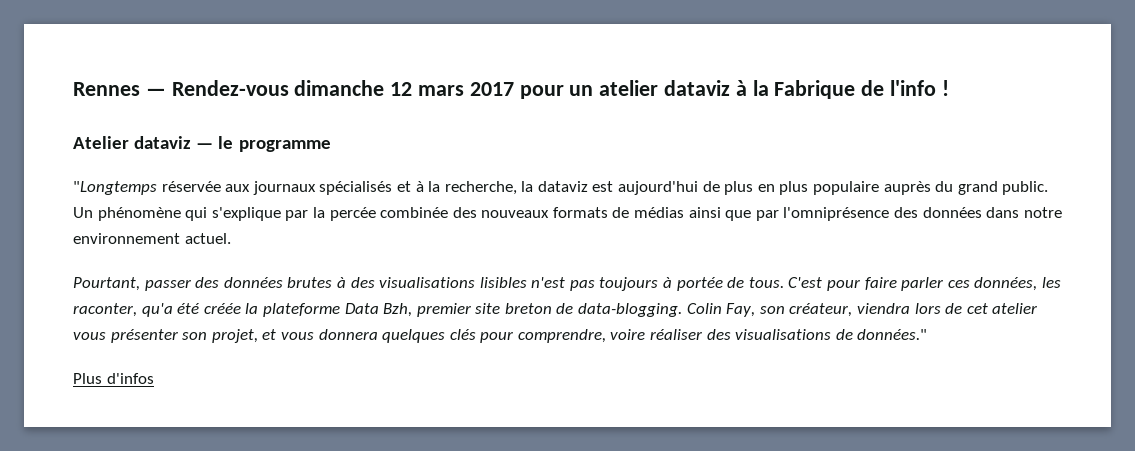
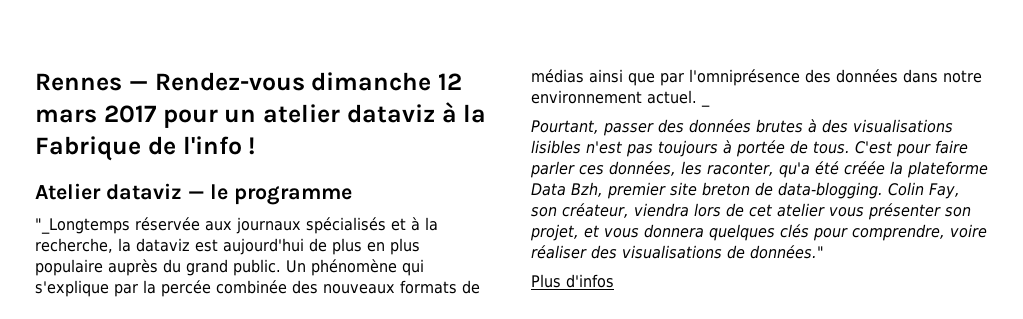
- "Longtemps réservée aux journaux spécialisés et à la recherche, la dataviz est aujourd'hui de plus en plus populaire auprès du grand public.
+ "_Longtemps réservée aux journaux spécialisés et à la recherche, la dataviz est aujourd'hui de plus en plus populaire auprès du grand public.
+ _

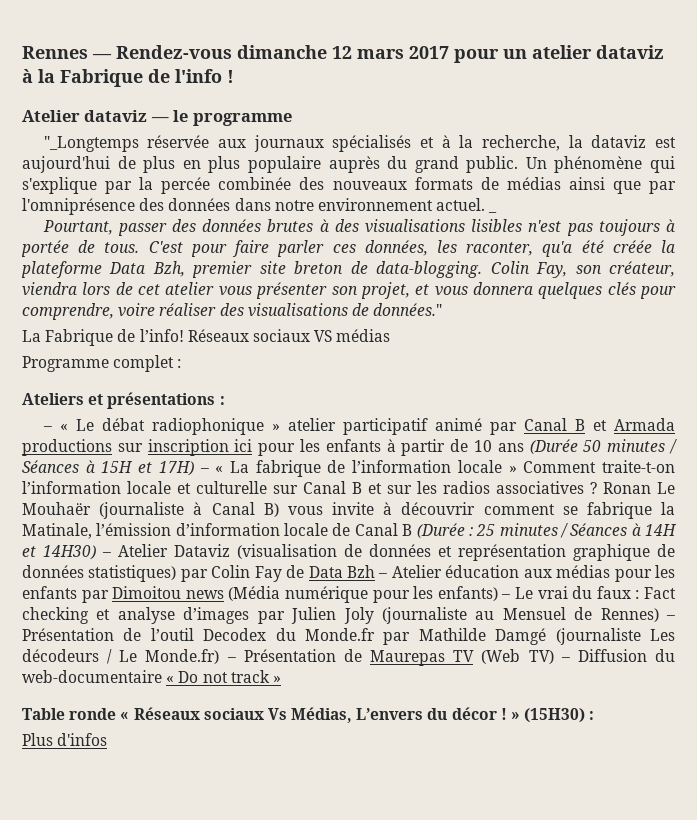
+ La Fabrique de l’info! Réseaux sociaux VS médias
+ Programme complet :
+ Ateliers et présentations :
+ – « Le débat radiophonique » atelier participatif animé par Canal B et Armada productions sur inscription ici pour les enfants à partir de 10 ans (Durée 50 minutes / Séances à 15H et 17H) – « La fabrique de l’information locale » Comment traite-t-on l’information locale et culturelle sur Canal B et sur les radios associatives ? Ronan Le Mouhaër (journaliste à Canal B) vous invite à découvrir comment se fabrique la Matinale, l’émission d’information locale de Canal B (Durée : 25 minutes / Séances à 14H et 14H30) – Atelier Dataviz (visualisation de données et représentation graphique de données statistiques) par Colin Fay de Data Bzh – Atelier éducation aux médias pour les enfants par Dimoitou news (Média numérique pour les enfants) – Le vrai du faux : Fact checking et analyse d’images par Julien Joly (journaliste au Mensuel de Rennes) – Présentation de l’outil Decodex du Monde.fr par Mathilde Damgé (journaliste Les décodeurs / Le Monde.fr) – Présentation de Maurepas TV (Web TV) – Diffusion du web-documentaire « Do not track »
+ Table ronde « Réseaux sociaux Vs Médias, L’envers du décor ! » (15H30) :

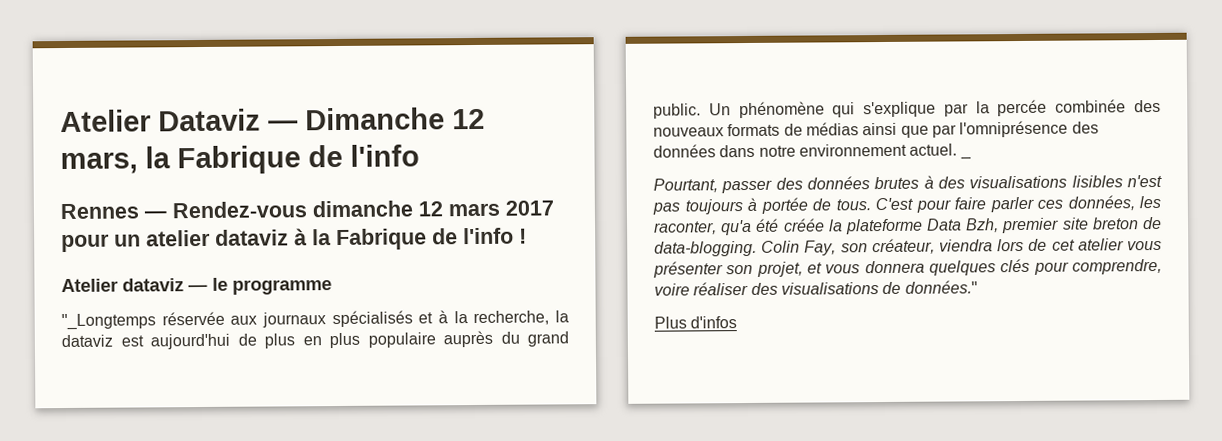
+ Atelier Dataviz — Dimanche 12 mars, la Fabrique de l'info
- La Fabrique de l’info! Réseaux sociaux VS médias
- Programme complet :
- Ateliers et présentations :
- – « Le débat radiophonique » atelier participatif animé par Canal B et Armada productions sur inscription ici pour les enfants à partir de 10 ans (Durée 50 minutes / Séances à 15H et 17H) – « La fabrique de l’information locale » Comment traite-t-on l’information locale et culturelle sur Canal B et sur les radios associatives ? Ronan Le Mouhaër (journaliste à Canal B) vous invite à découvrir comment se fabrique la Matinale, l’émission d’information locale de Canal B (Durée : 25 minutes / Séances à 14H et 14H30) – Atelier Dataviz (visualisation de données et représentation graphique de données statistiques) par Colin Fay de Data Bzh – Atelier éducation aux médias pour les enfants par Dimoitou news (Média numérique pour les enfants) – Le vrai du faux : Fact checking et analyse d’images par Julien Joly (journaliste au Mensuel de Rennes) – Présentation de l’outil Decodex du Monde.fr par Mathilde Damgé (journaliste Les décodeurs / Le Monde.fr) – Présentation de Maurepas TV (Web TV) – Diffusion du web-documentaire « Do not track »
- Table ronde « Réseaux sociaux Vs Médias, L’envers du décor ! » (15H30) :

